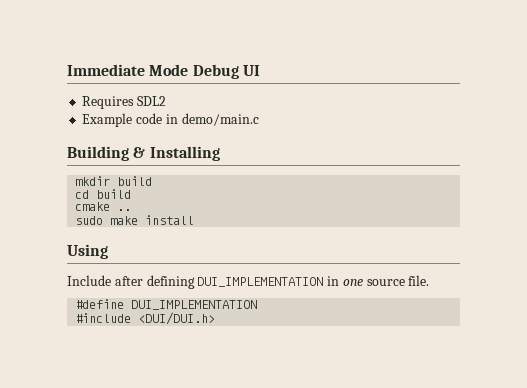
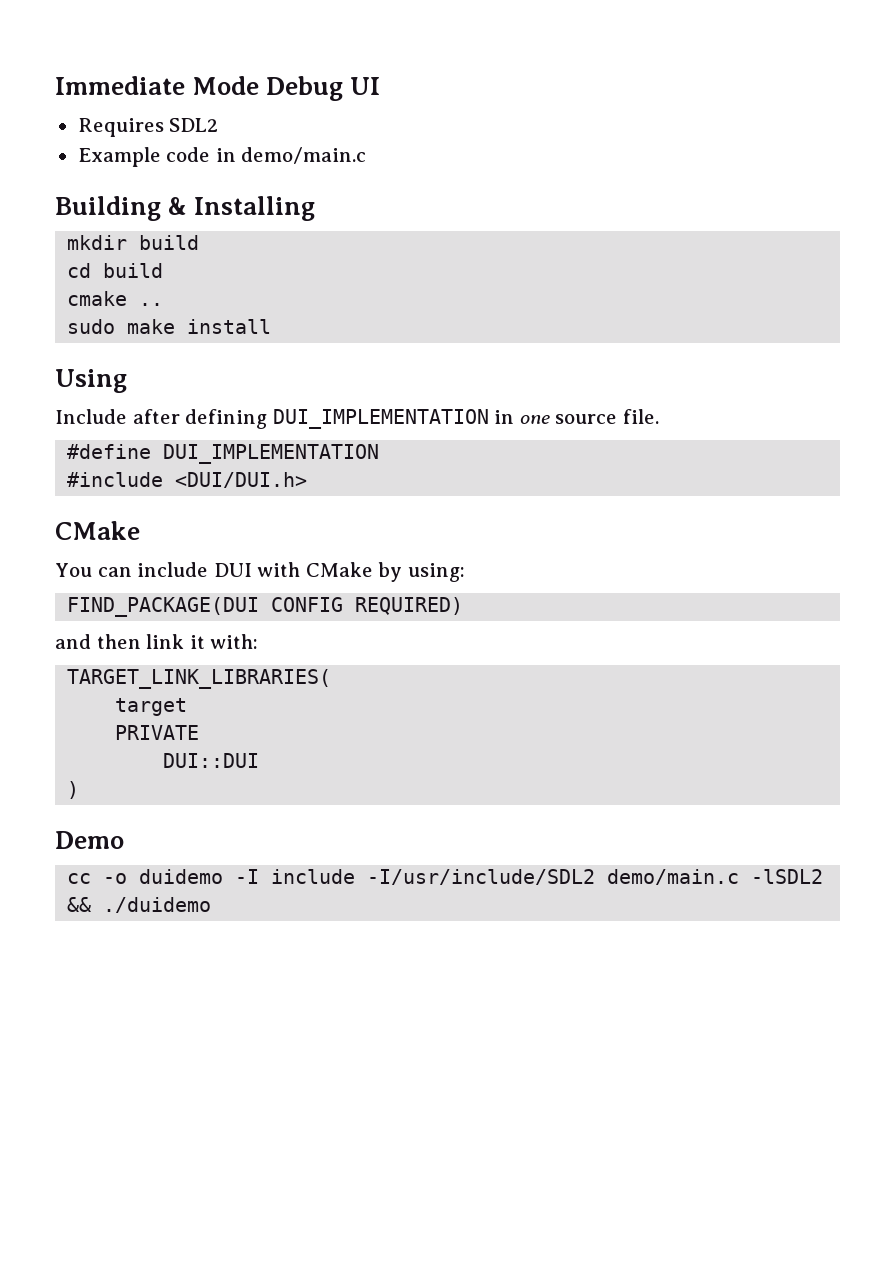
  #include <DUI/DUI.h>
+ CMake
+ You can include DUI with CMake by using:
+ FIND_PACKAGE(DUI CONFIG REQUIRED)
+ and then link it with:
+ TARGET_LINK_LIBRARIES(
+ target
+ PRIVATE
+ DUI::DUI
+ )
+ Demo
+ cc -o duidemo -I include -I/usr/include/SDL2 demo/main.c -lSDL2 && ./duidemo

